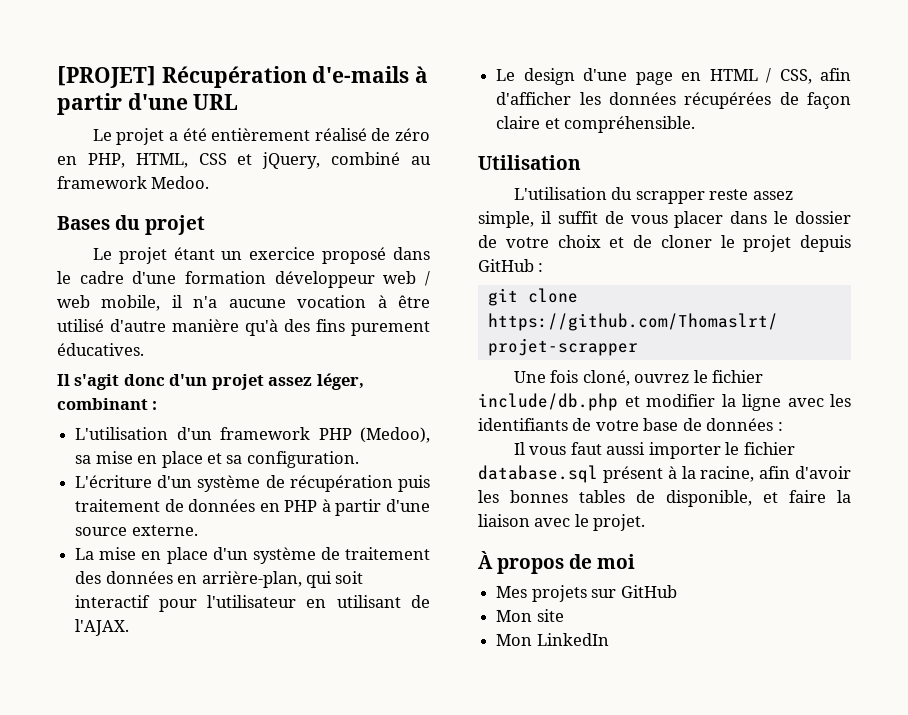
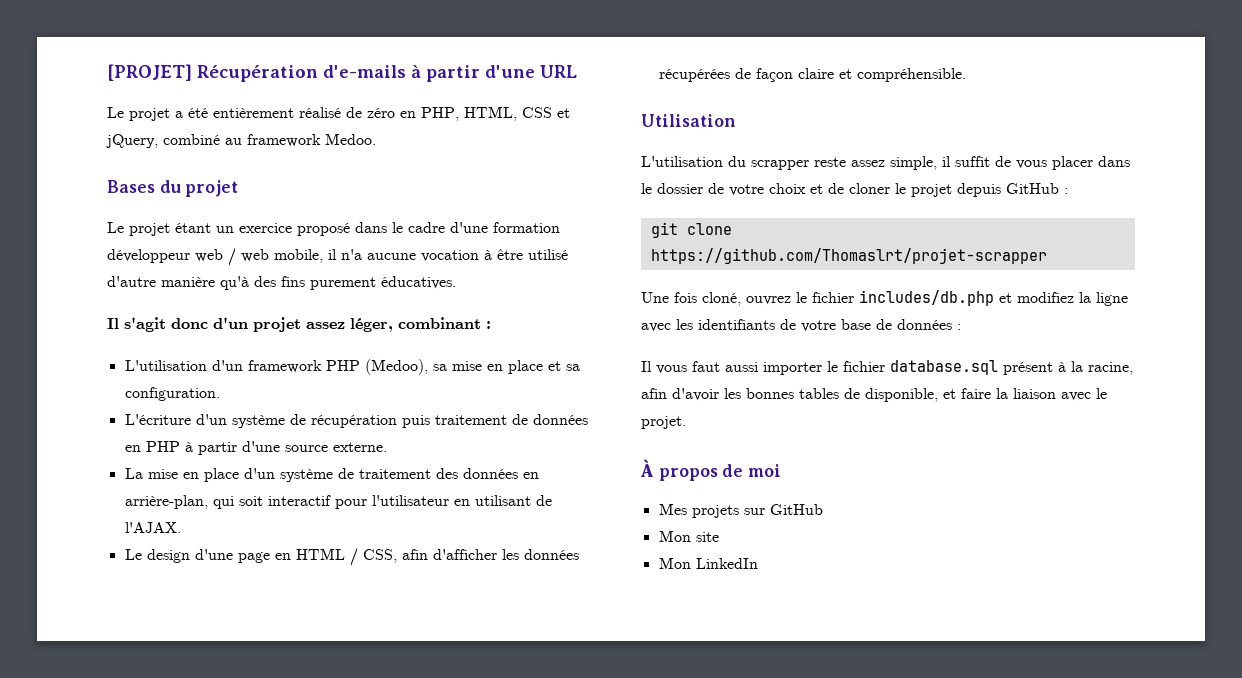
- Une fois cloné, ouvrez le fichier include/db.php et modifier la ligne avec les identifiants de votre base de données :
+ Une fois cloné, ouvrez le fichier includes/db.php et modifiez la ligne avec les identifiants de votre base de données :

